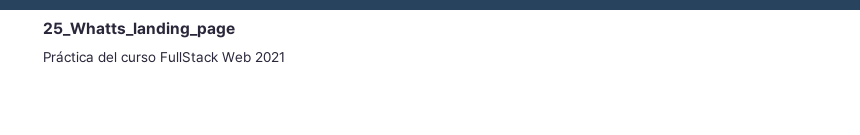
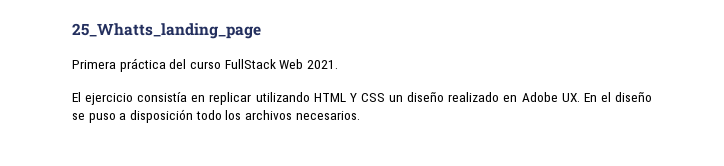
- Práctica del curso FullStack Web 2021
+ Primera práctica del curso FullStack Web 2021.
+ El ejercicio consistía en replicar utilizando HTML Y CSS un diseño realizado en Adobe UX. En el diseño se puso a disposición todo los archivos necesarios.

